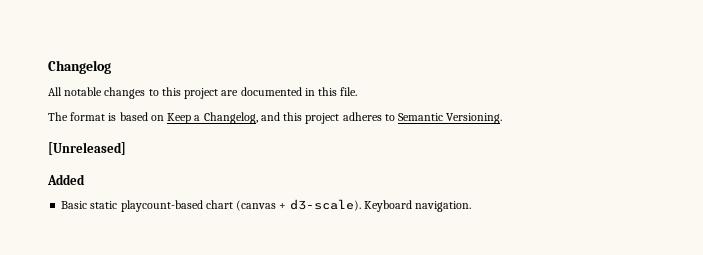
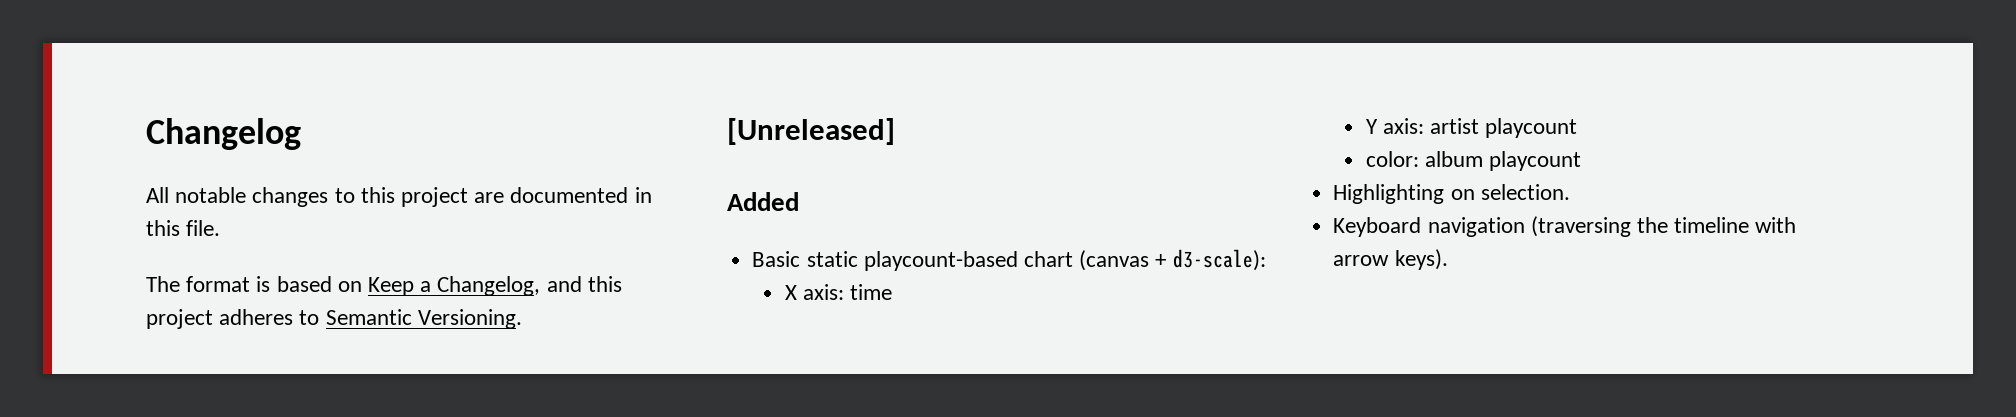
- Basic static playcount-based chart (canvas + d3-scale). Keyboard navigation.
+ Basic static playcount-based chart (canvas + d3-scale):
+ X axis: time
+ Y axis: artist playcount
+ color: album playcount
+ Highlighting on selection.
+ Keyboard navigation (traversing the timeline with arrow keys).

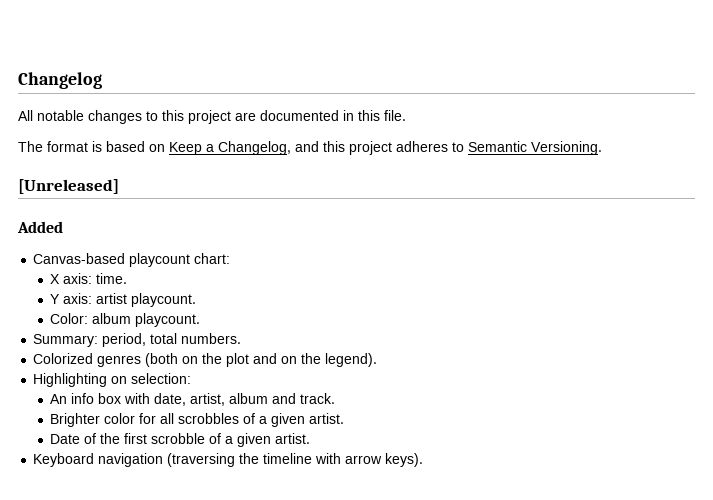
- Basic static playcount-based chart (canvas + d3-scale):
+ Canvas-based playcount chart:
- X axis: time
+ X axis: time.
- Y axis: artist playcount
- color: album playcount
- Highlighting on selection.
+ Y axis: artist playcount.
+ Color: album playcount.
+ Summary: period, total numbers.
+ Colorized genres (both on the plot and on the legend).
+ Highlighting on selection:
+ An info box with date, artist, album and track.
+ Brighter color for all scrobbles of a given artist.
+ Date of the first scrobble of a given artist.

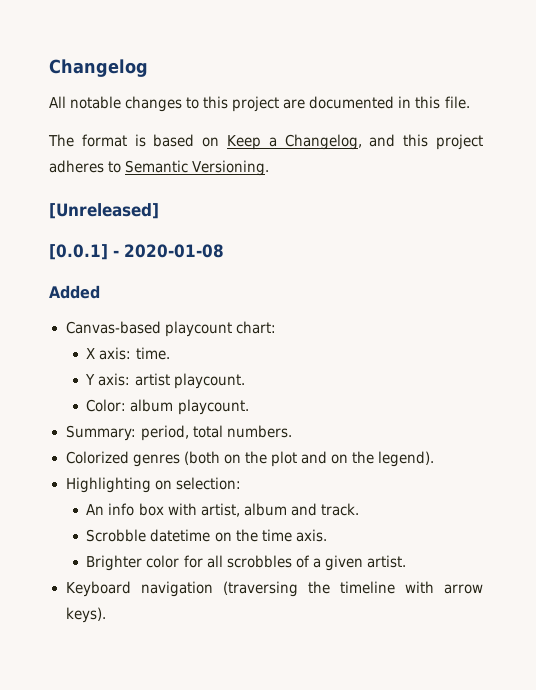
+ [0.0.1] - 2020-01-08
- An info box with date, artist, album and track.
+ An info box with artist, album and track.
+ Scrobble datetime on the time axis.
- Date of the first scrobble of a given artist.

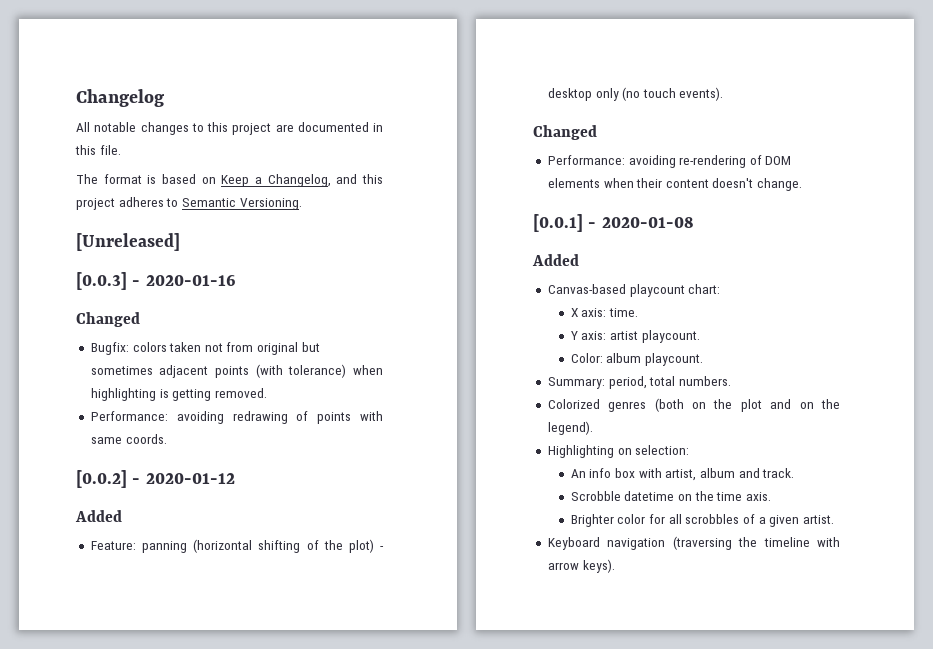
+ [0.0.3] - 2020-01-16
+ Changed
+ Bugfix: colors taken not from original but sometimes adjacent points (with tolerance) when highlighting is getting removed.
+ Performance: avoiding redrawing of points with same coords.
+ [0.0.2] - 2020-01-12
+ Added
+ Feature: panning (horizontal shifting of the plot) - desktop only (no touch events).
+ Changed
+ Performance: avoiding re-rendering of DOM elements when their content doesn't change.

